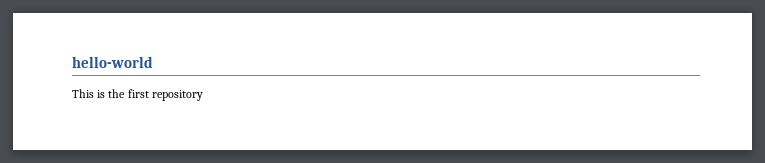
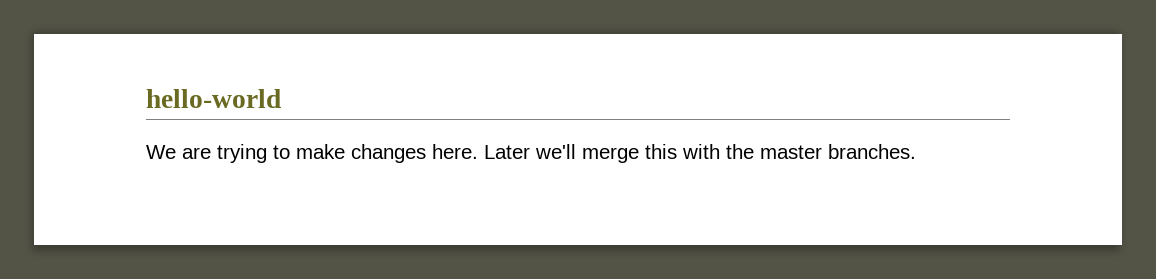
- This is the first repository
+ We are trying to make changes here. Later we'll merge this with the master branches.

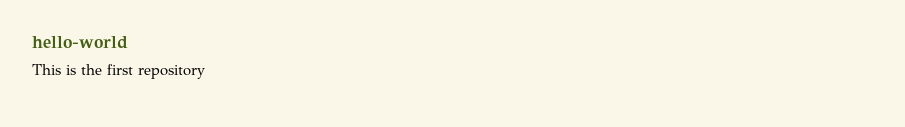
- We are trying to make changes here. Later we'll merge this with the master branches.
+ This is the first repository

